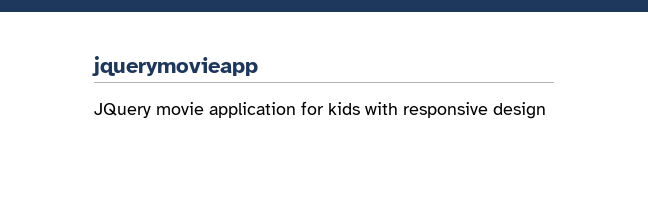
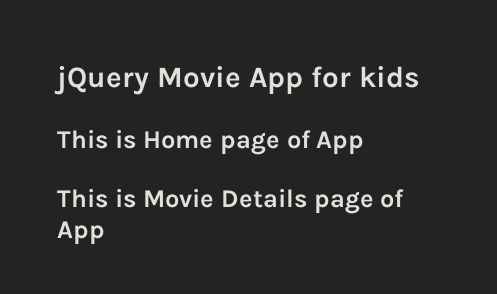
- jquerymovieapp
- JQuery movie application for kids with responsive design
+ jQuery Movie App for kids
+ This is Home page of App
+ This is Movie Details page of App

